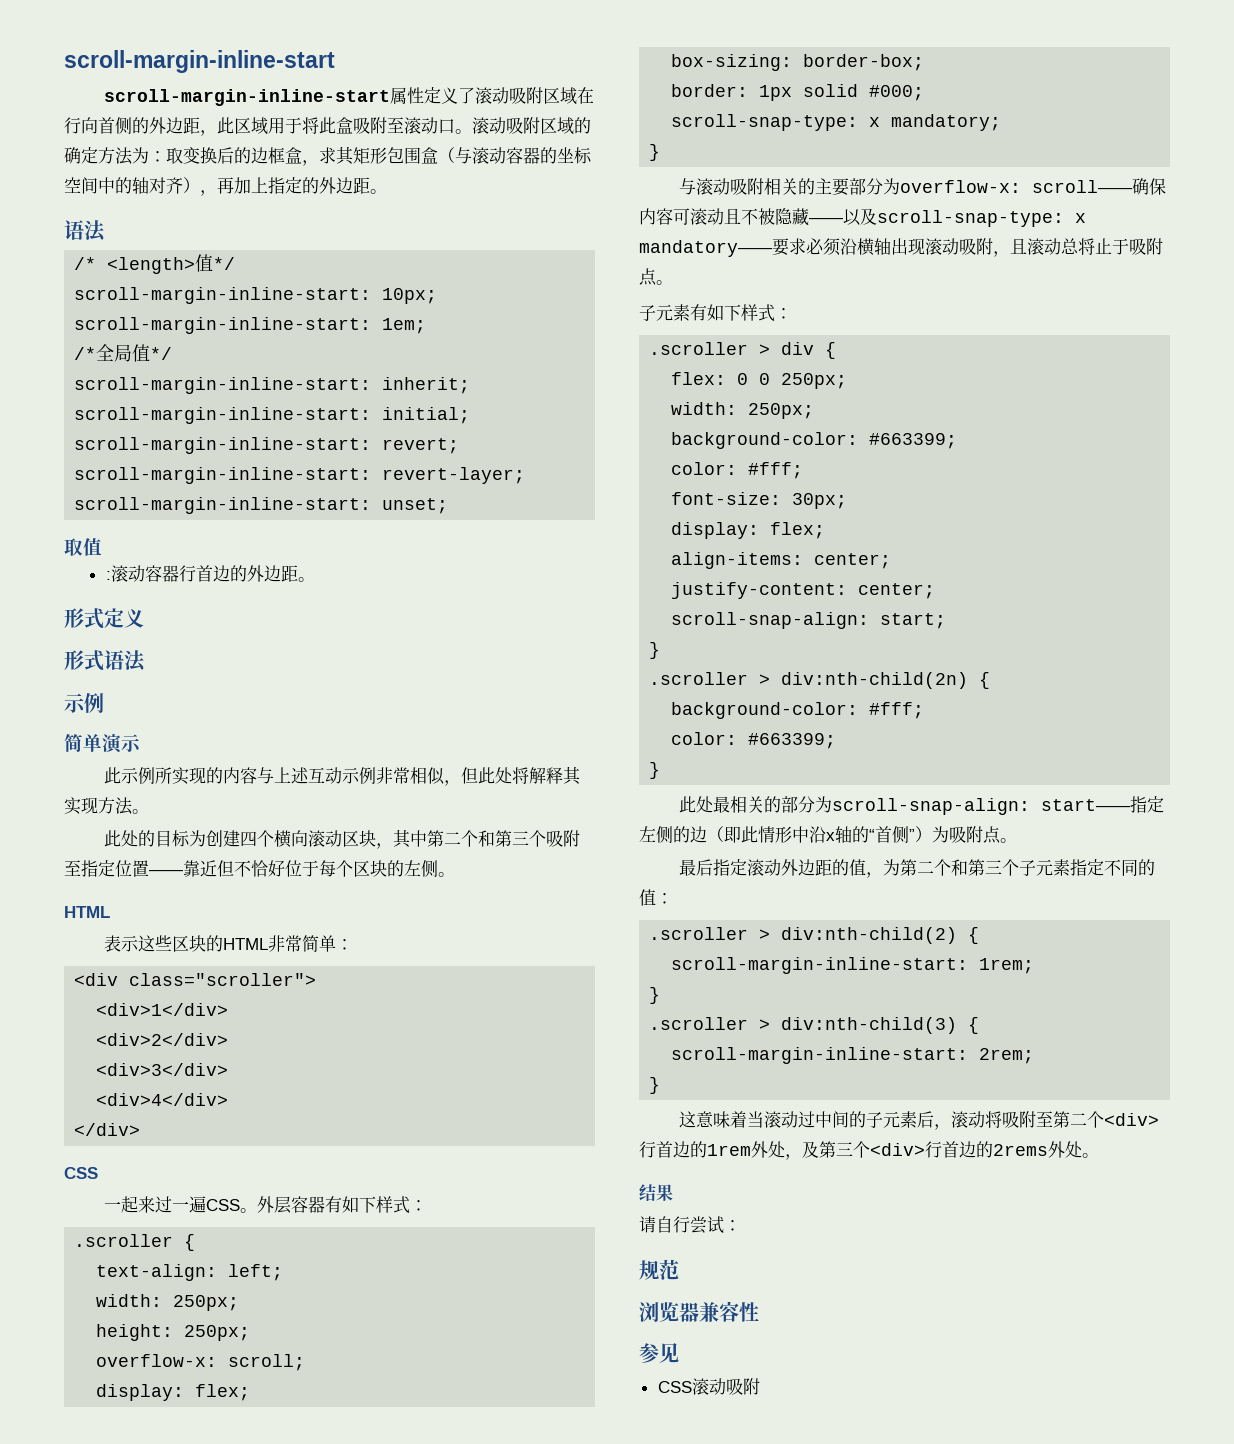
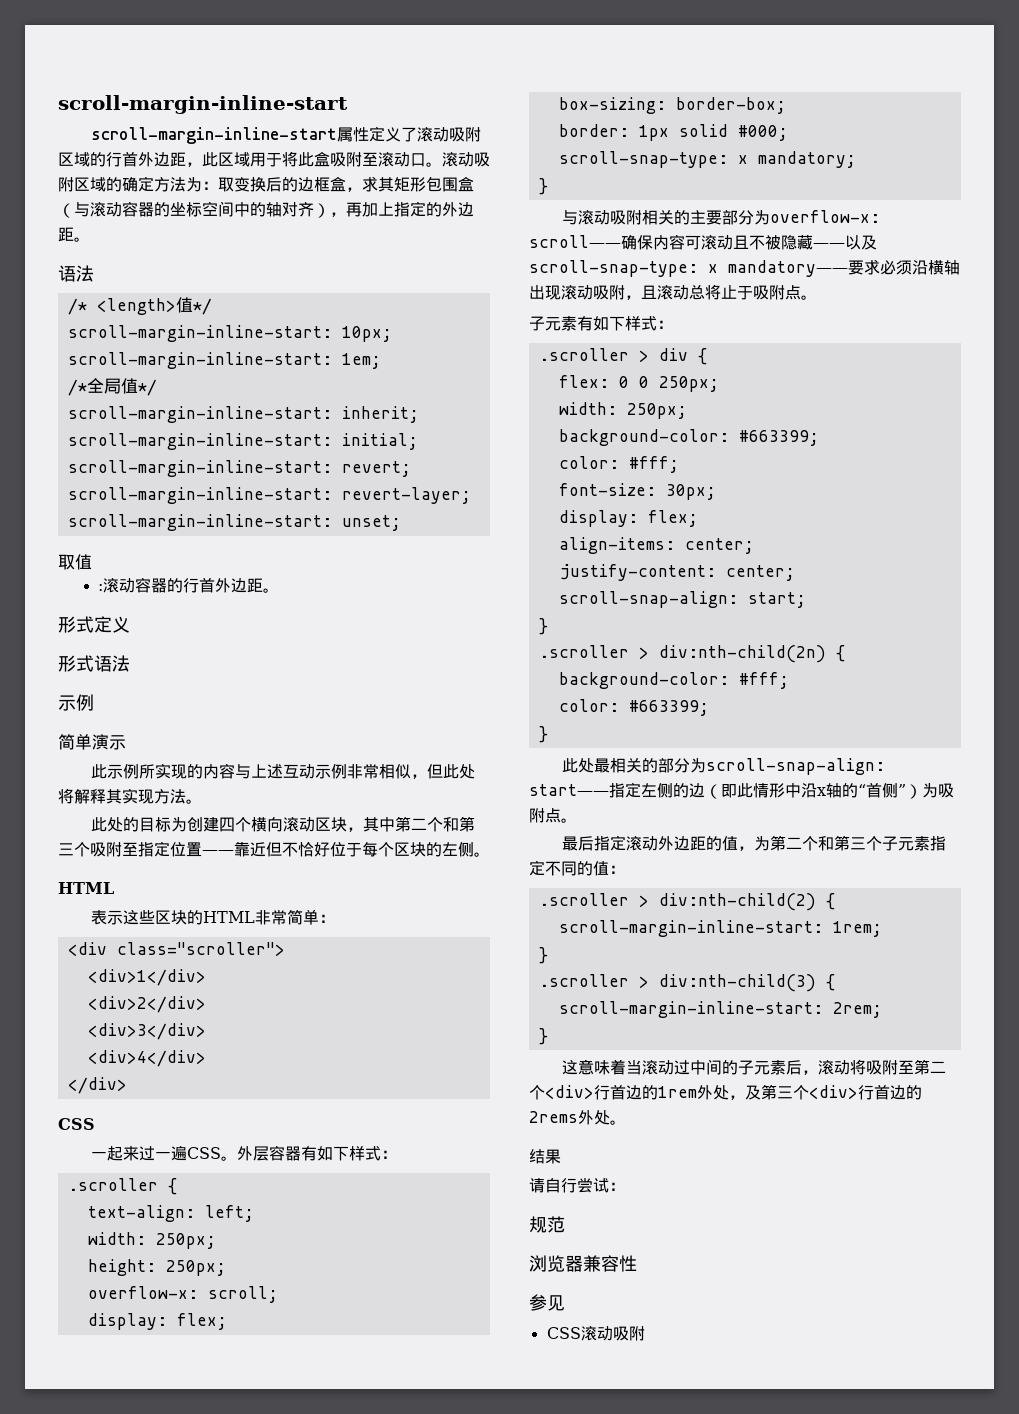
- scroll-margin-inline-start属性定义了滚动吸附区域在行向首侧的外边距，此区域用于将此盒吸附至滚动口。
+ scroll-margin-inline-start属性定义了滚动吸附区域的行首外边距，此区域用于将此盒吸附至滚动口。
- :滚动容器行首边的外边距。
+ :滚动容器的行首外边距。

